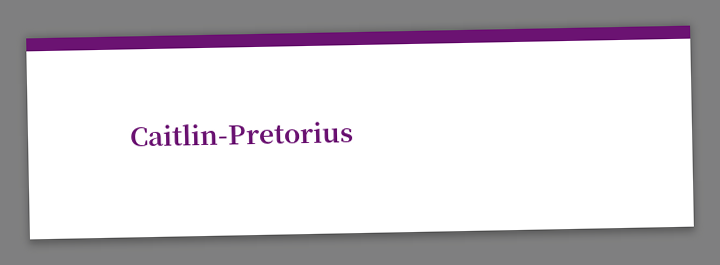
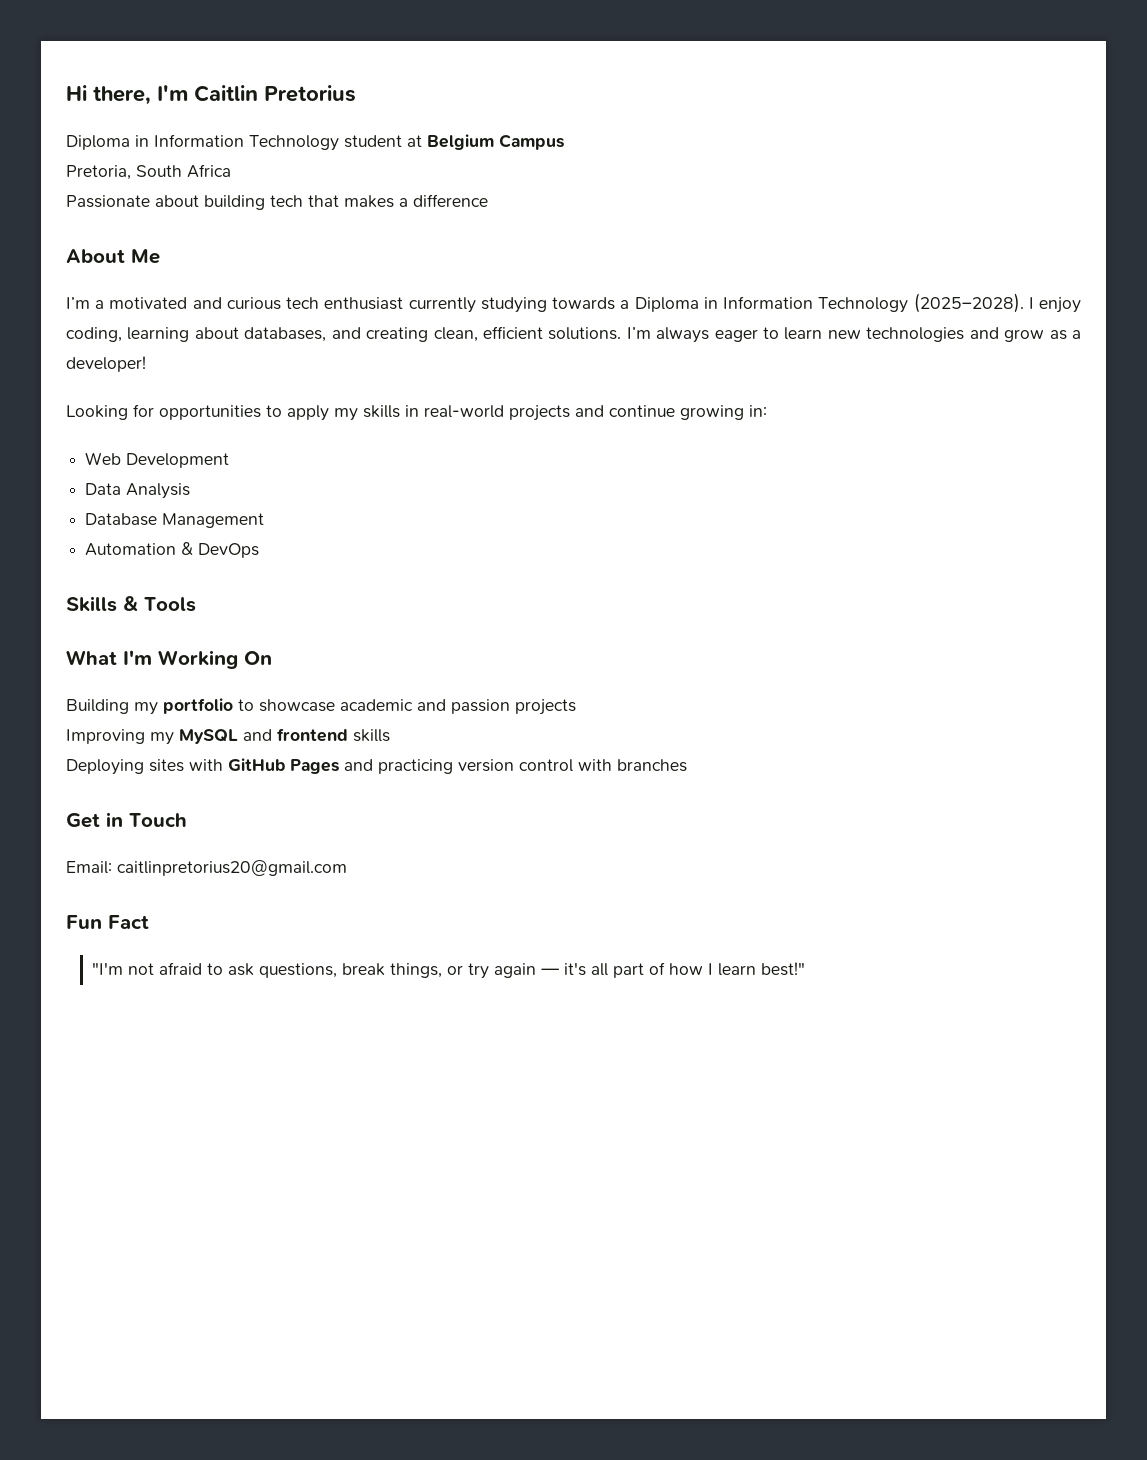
- Caitlin-Pretorius
+ Hi there, I'm Caitlin Pretorius
+ Diploma in Information Technology student at Belgium Campus
+ Pretoria, South Africa
+ Passionate about building tech that makes a difference
+ About Me
+ I’m a motivated and curious tech enthusiast currently studying towards a Diploma in Information Technology (2025–2028). I enjoy coding, learning about databases, and creating clean, efficient solutions. I’m always eager to learn new technologies and grow as a developer!
+ Looking for opportunities to apply my skills in real-world projects and continue growing in:
+ Web Development
+ Data Analysis
+ Database Management
+ Automation & DevOps
+ Skills & Tools
+ What I'm Working On
+ Building my portfolio to showcase academic and passion projects
+ Improving my MySQL and frontend skills
+ Deploying sites with GitHub Pages and practicing version control with branches
+ Get in Touch
+ Email: caitlinpretorius20@gmail.com
+ Fun Fact
+ "I'm not afraid to ask questions, break things, or try again — it's all part of how I learn best!"

